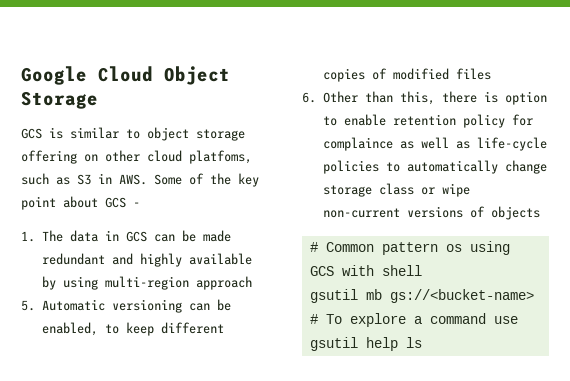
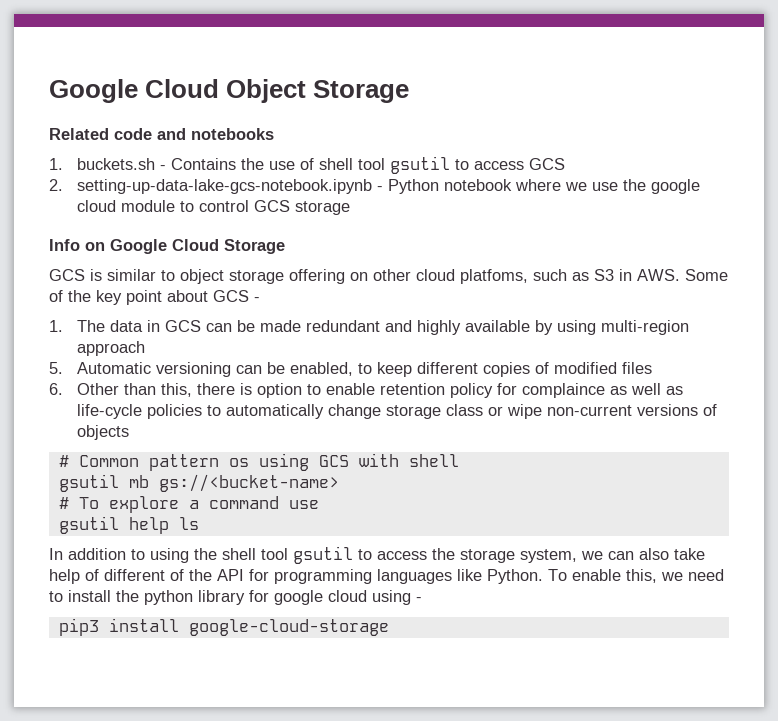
+ Related code and notebooks
+ 1. buckets.sh - Contains the use of shell tool gsutil to access GCS
+ 2. setting-up-data-lake-gcs-notebook.ipynb - Python notebook where we use the google cloud module to control GCS storage
+ Info on Google Cloud Storage
+ In addition to using the shell tool gsutil to access the storage system, we can also take help of different of the API for programming languages like Python. To enable this, we need to install the python library for google cloud using -
+ pip3 install google-cloud-storage

